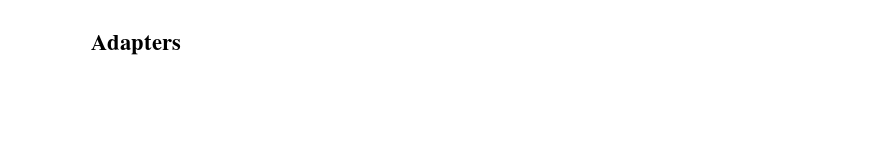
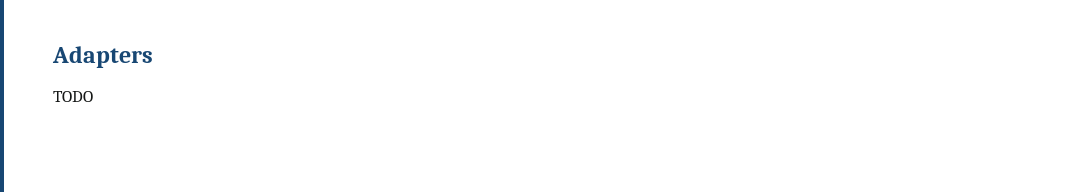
+ TODO

